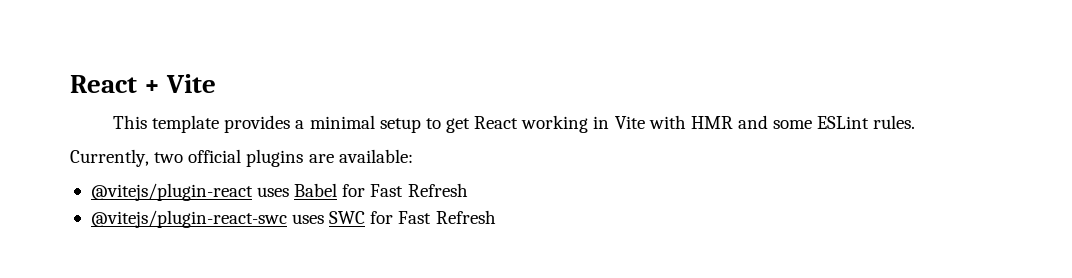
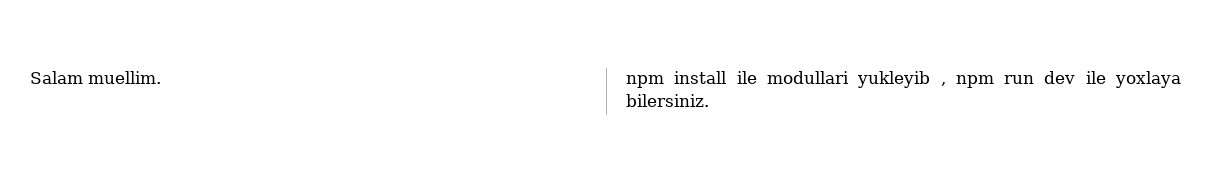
- React + Vite
- This template provides a minimal setup to get React working in Vite with HMR and some ESLint rules.
- Currently, two official plugins are available:
- @vitejs/plugin-react uses Babel for Fast Refresh
- @vitejs/plugin-react-swc uses SWC for Fast Refresh
+ Salam muellim.
+ npm install ile modullari yukleyib , npm run dev ile yoxlaya bilersiniz.

